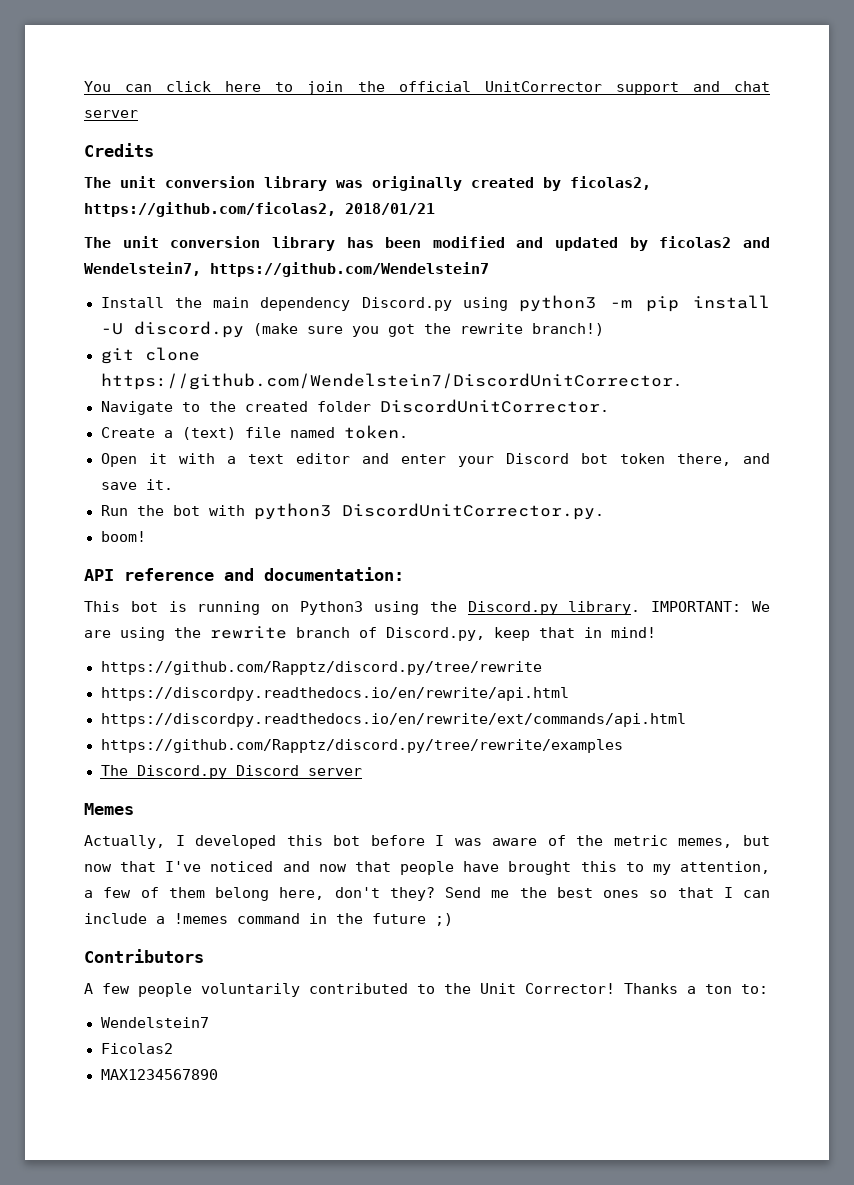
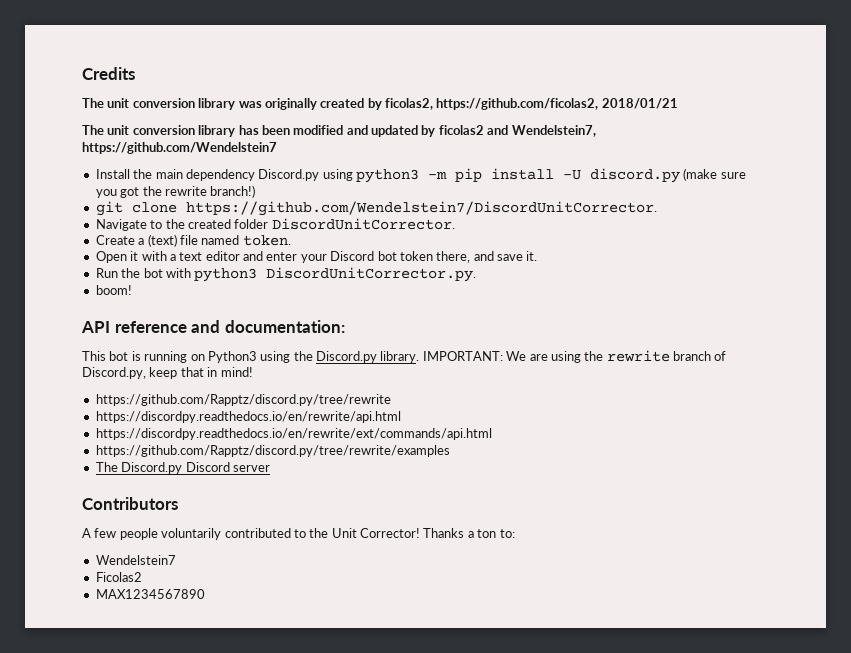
- You can click here to join the official UnitCorrector support and chat server
- Memes
- Actually, I developed this bot before I was aware of the metric memes, but now that I've noticed and now that people have brought this to my attention, a few of them belong here, don't they? Send me the best ones so that I can include a !memes command in the future ;)

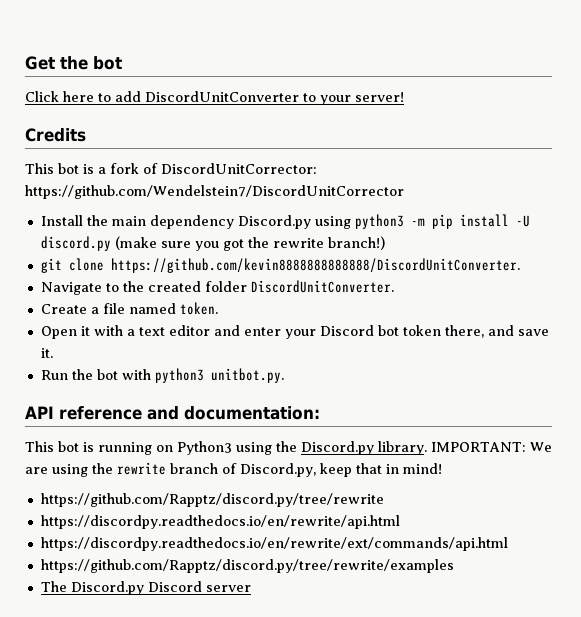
+ Get the bot
+ Click here to add DiscordUnitConverter to your server!
  Credits
- The unit conversion library was originally created by ficolas2, https://github.com/ficolas2, 2018/01/21
- The unit conversion library has been modified and updated by ficolas2 and Wendelstein7, https://github.com/Wendelstein7
+ This bot is a fork of DiscordUnitCorrector: https://github.com/Wendelstein7/DiscordUnitCorrector
- git clone https://github.com/Wendelstein7/DiscordUnitCorrector.
+ git clone https://github.com/kevin8888888888888/DiscordUnitConverter.
- Navigate to the created folder DiscordUnitCorrector.
+ Navigate to the created folder DiscordUnitConverter.
- Create a (text) file named token.
+ Create a file named token.
- Run the bot with python3 DiscordUnitCorrector.py.
- boom!
+ Run the bot with python3 unitbot.py.
- Contributors
- A few people voluntarily contributed to the Unit Corrector! Thanks a ton to:
- Wendelstein7
- Ficolas2
- MAX1234567890

